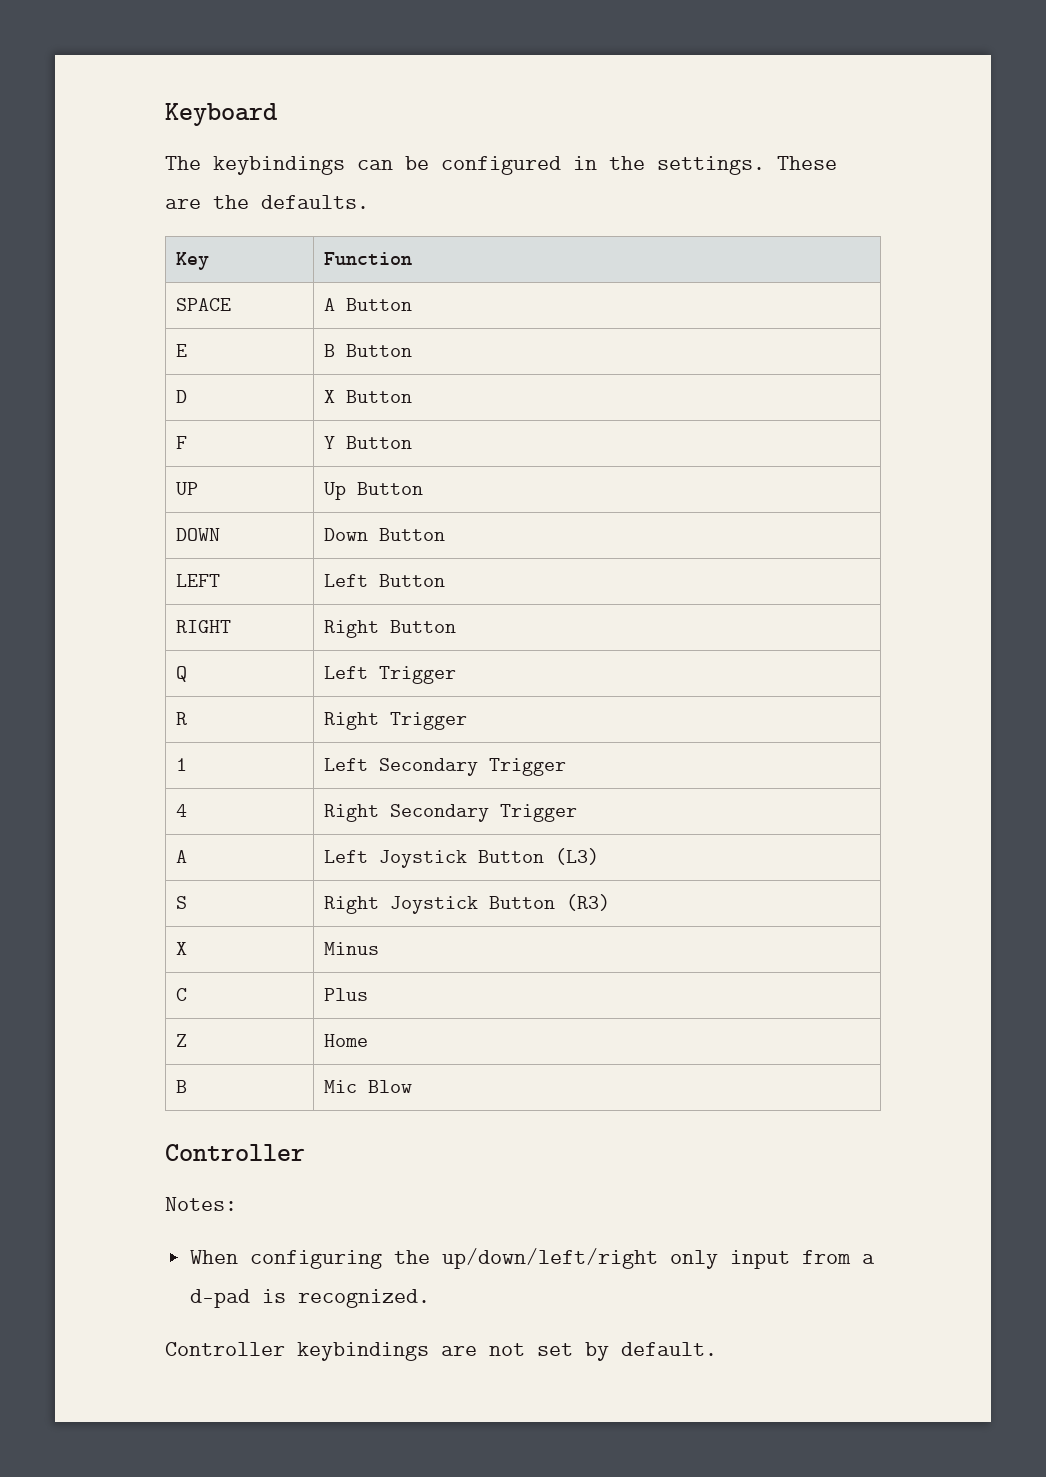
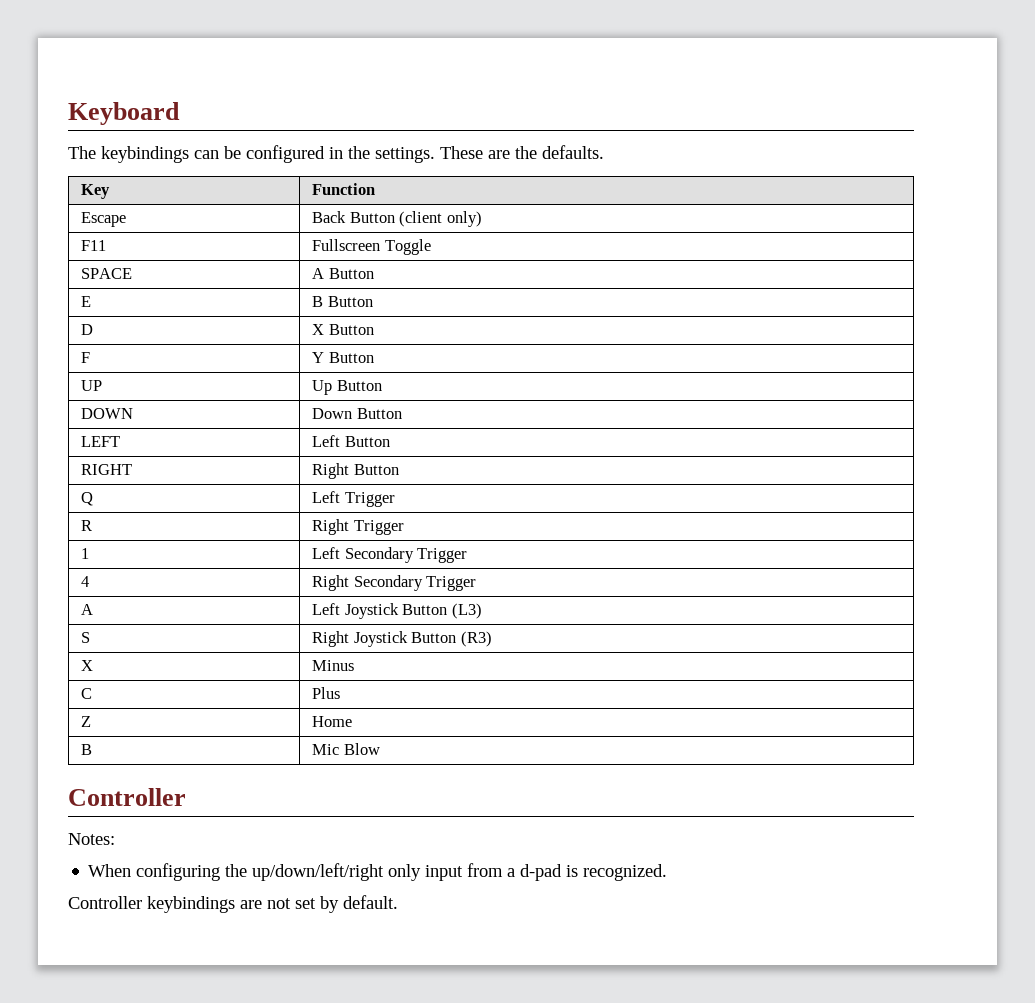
+ Escape | Back Button (client only)
+ F11 | Fullscreen Toggle

